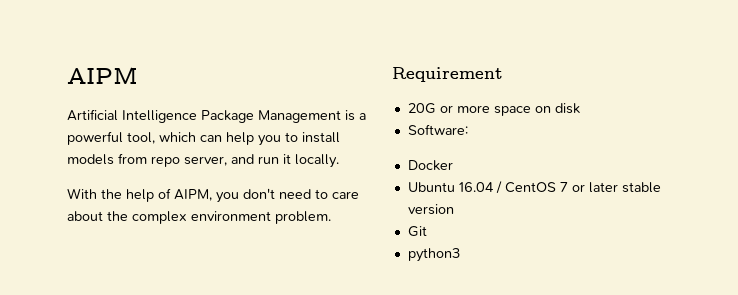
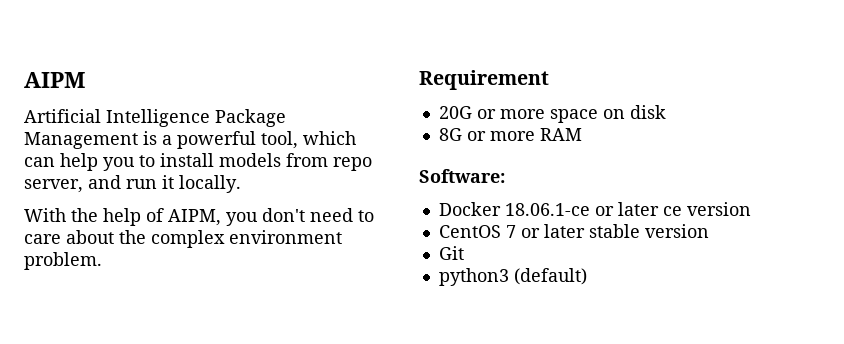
+ 8G or more RAM
  Software:
- Docker
- Ubuntu 16.04 / CentOS 7 or later stable version
+ Docker 18.06.1-ce or later ce version
+ CentOS 7 or later stable version
- python3
+ python3 (default)

